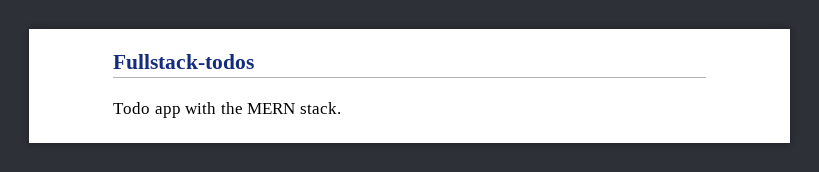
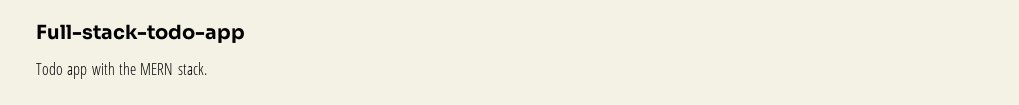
- Fullstack-todos
+ Full-stack-todo-app

